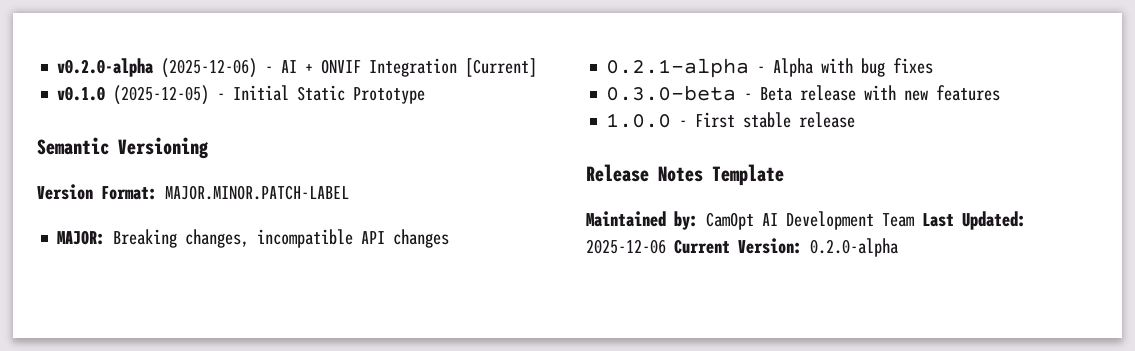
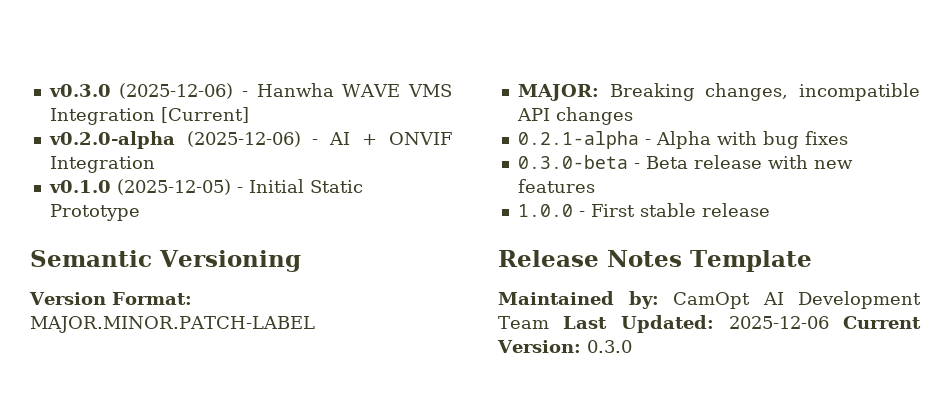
+ v0.3.0 (2025-12-06) - Hanwha WAVE VMS Integration [Current]
- v0.2.0-alpha (2025-12-06) - AI + ONVIF Integration [Current]
+ v0.2.0-alpha (2025-12-06) - AI + ONVIF Integration
- Maintained by: CamOpt AI Development Team Last Updated: 2025-12-06 Current Version: 0.2.0-alpha
+ Maintained by: CamOpt AI Development Team Last Updated: 2025-12-06 Current Version: 0.3.0

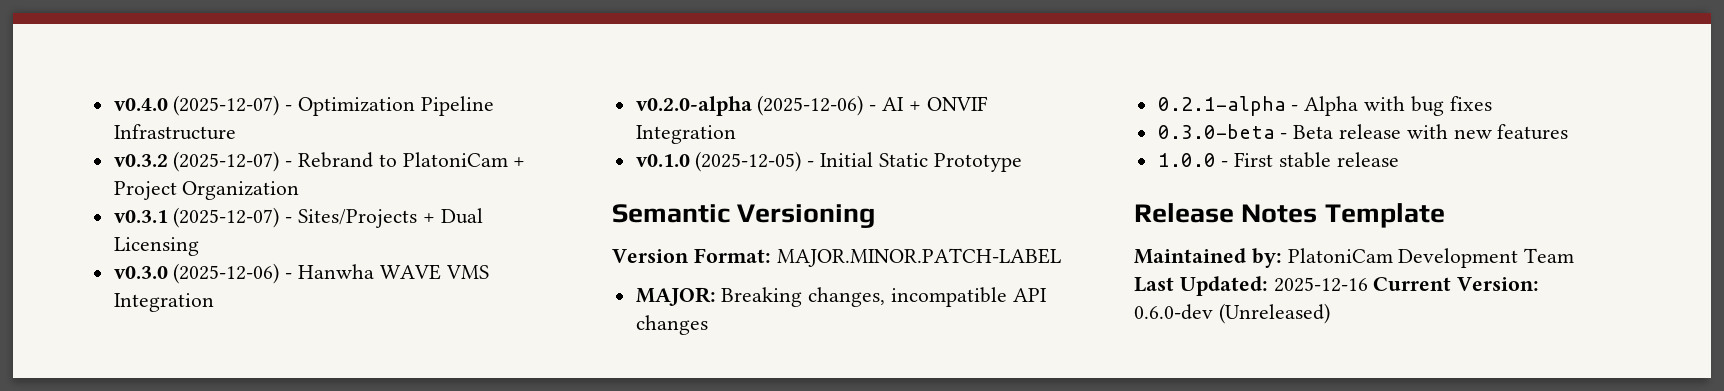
+ v0.4.0 (2025-12-07) - Optimization Pipeline Infrastructure
+ v0.3.2 (2025-12-07) - Rebrand to PlatoniCam + Project Organization
+ v0.3.1 (2025-12-07) - Sites/Projects + Dual Licensing
- v0.3.0 (2025-12-06) - Hanwha WAVE VMS Integration [Current]
+ v0.3.0 (2025-12-06) - Hanwha WAVE VMS Integration
- Maintained by: CamOpt AI Development Team Last Updated: 2025-12-06 Current Version: 0.3.0
+ Maintained by: PlatoniCam Development Team Last Updated: 2025-12-16 Current Version: 0.6.0-dev (Unreleased)

